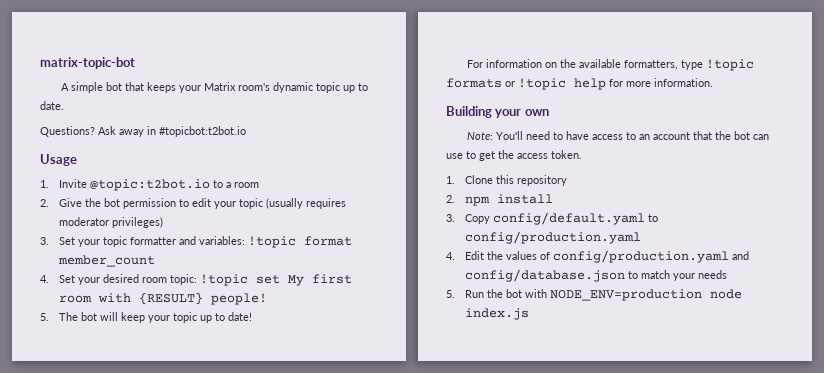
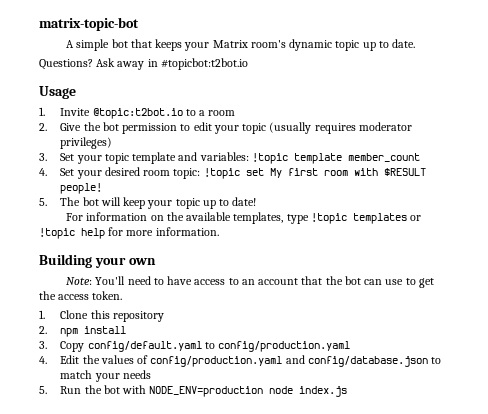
- 3. Set your topic formatter and variables: !topic format member_count
+ 3. Set your topic template and variables: !topic template member_count
- 4. Set your desired room topic: !topic set My first room with {RESULT} people!
+ 4. Set your desired room topic: !topic set My first room with $RESULT people!
- For information on the available formatters, type !topic formats or !topic help for more information.
+ For information on the available templates, type !topic templates or !topic help for more information.

